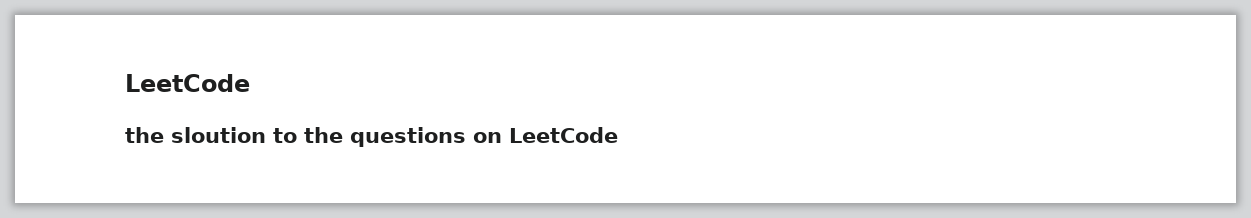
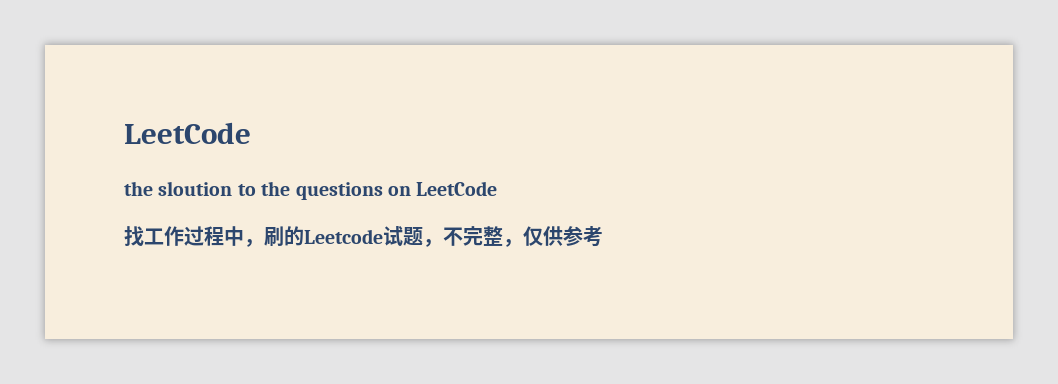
+ 找工作过程中，刷的Leetcode试题，不完整，仅供参考

